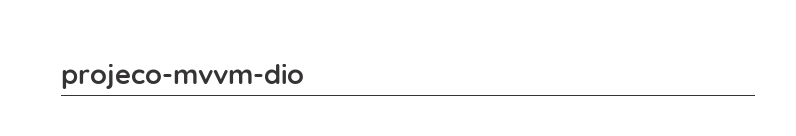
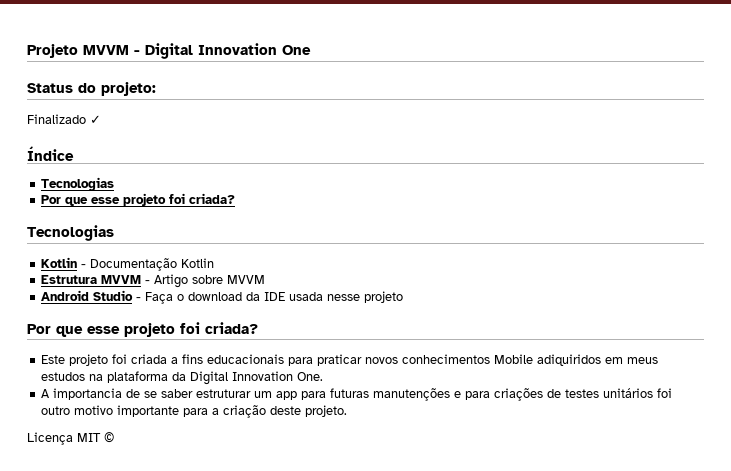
- projeco-mvvm-dio
+ Projeto MVVM - Digital Innovation One
+ Status do projeto:
+ Finalizado ✓
+ Índice
+ Tecnologias
+ Por que esse projeto foi criada?
+ Tecnologias
+ Kotlin - Documentação Kotlin
+ Estrutura MVVM - Artigo sobre MVVM
+ Android Studio - Faça o download da IDE usada nesse projeto
+ Por que esse projeto foi criada?
+ Este projeto foi criada a fins educacionais para praticar novos conhecimentos Mobile adiquiridos em meus estudos na plataforma da Digital Innovation One.
+ A importancia de se saber estruturar um app para futuras manutenções e para criações de testes unitários foi outro motivo importante para a criação deste projeto.
+ Licença MIT ©

